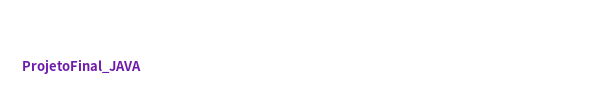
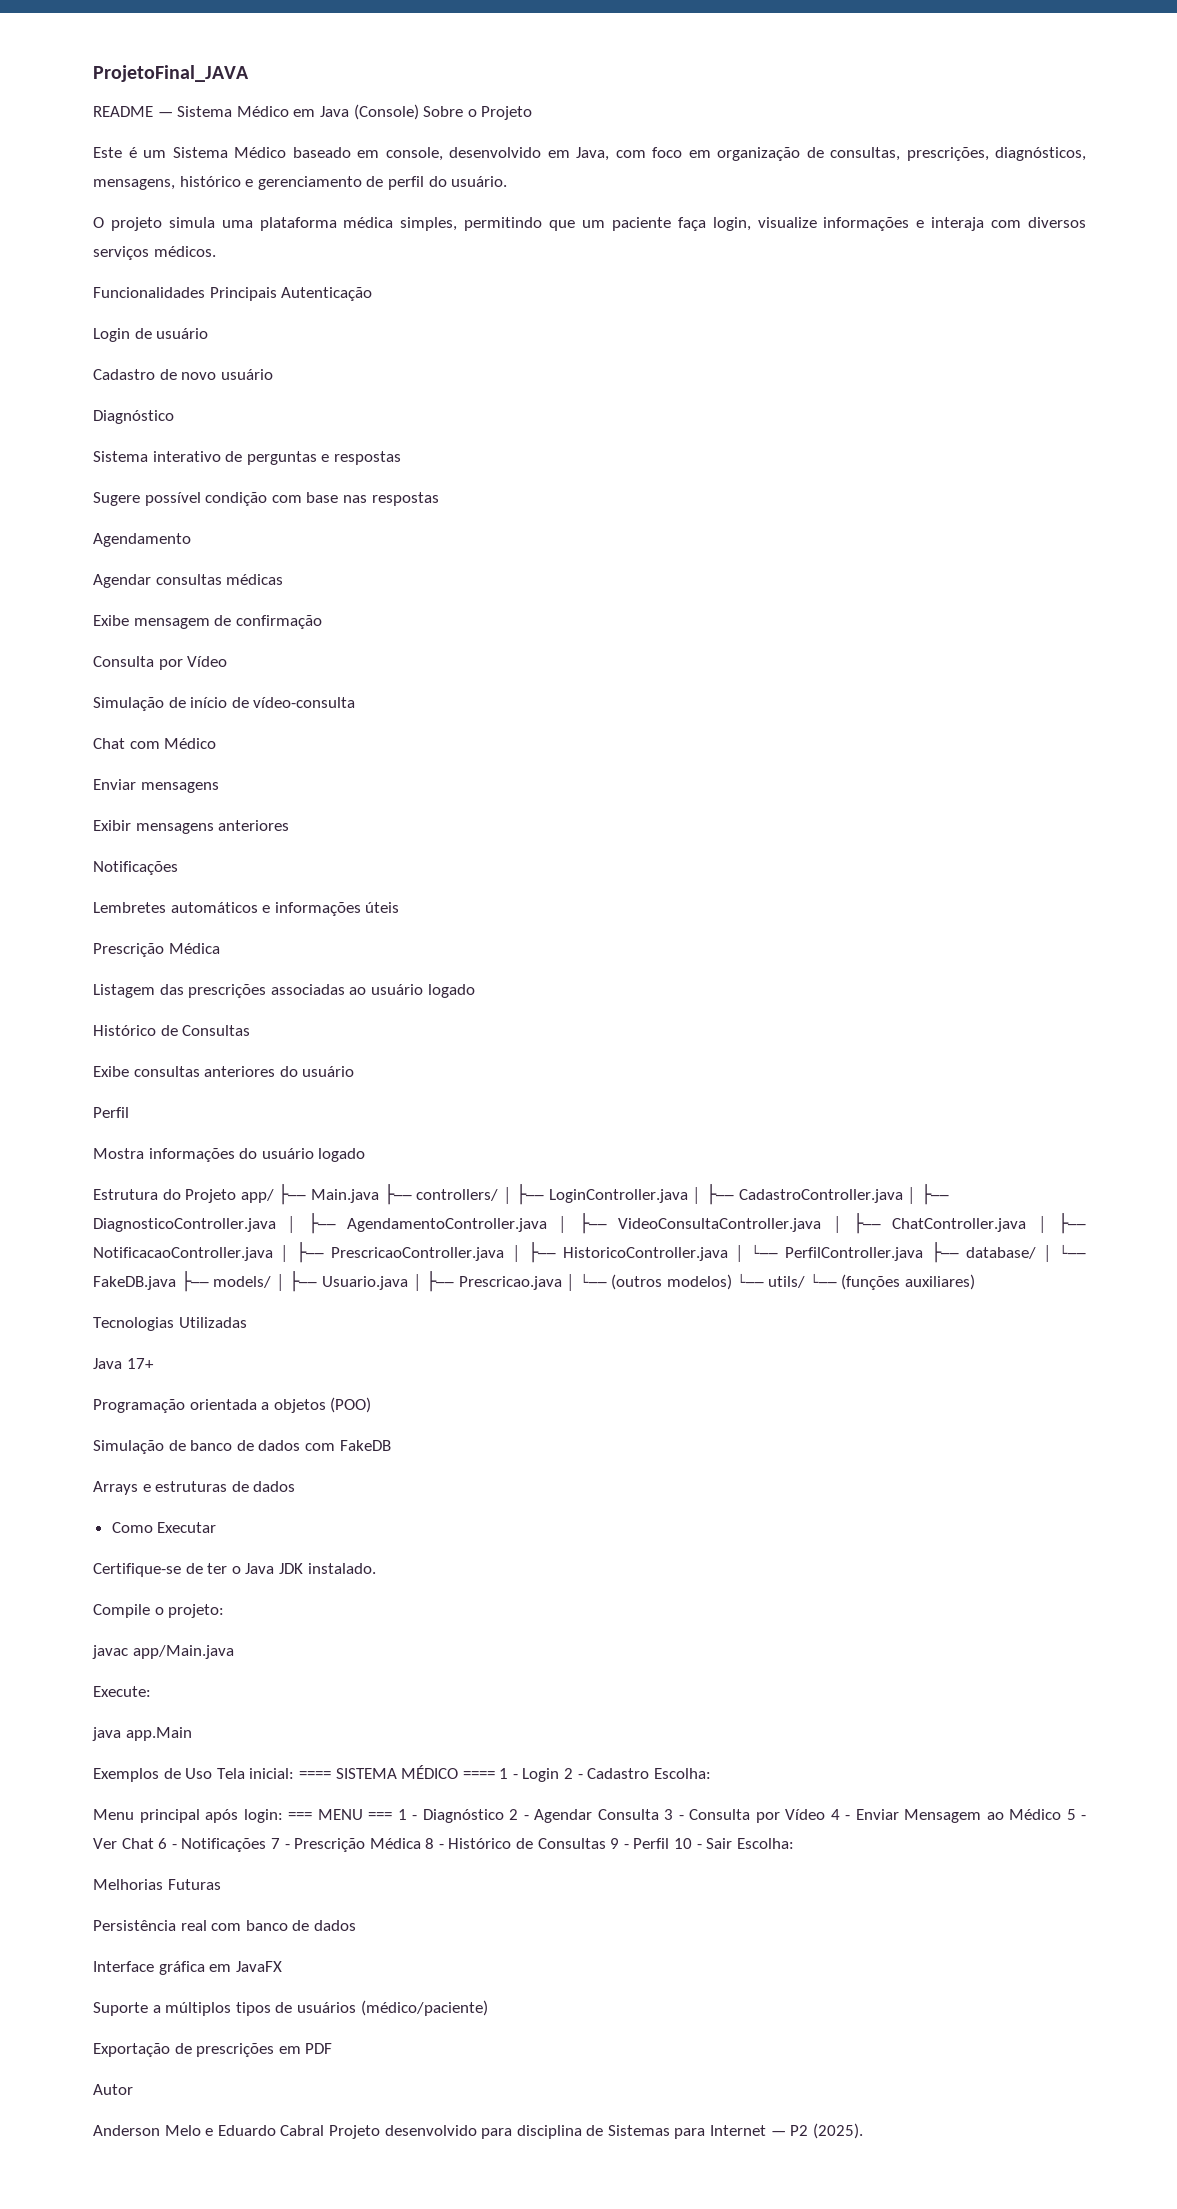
+ README — Sistema Médico em Java (Console) Sobre o Projeto
+ Este é um Sistema Médico baseado em console, desenvolvido em Java, com foco em organização de consultas, prescrições, diagnósticos, mensagens, histórico e gerenciamento de perfil do usuário.
+ O projeto simula uma plataforma médica simples, permitindo que um paciente faça login, visualize informações e interaja com diversos serviços médicos.
+ Funcionalidades Principais Autenticação
+ Login de usuário
+ Cadastro de novo usuário
+ Diagnóstico
+ Sistema interativo de perguntas e respostas
+ Sugere possível condição com base nas respostas
+ Agendamento
+ Agendar consultas médicas
+ Exibe mensagem de confirmação
+ Consulta por Vídeo
+ Simulação de início de vídeo-consulta
+ Chat com Médico
+ Enviar mensagens
+ Exibir mensagens anteriores
+ Notificações
+ Lembretes automáticos e informações úteis
+ Prescrição Médica
+ Listagem das prescrições associadas ao usuário logado
+ Histórico de Consultas
+ Exibe consultas anteriores do usuário
+ Perfil
+ Mostra informações do usuário logado
+ Estrutura do Projeto app/ ├── Main.java ├── controllers/ │ ├── LoginController.java │ ├── CadastroController.java │ ├── DiagnosticoController.java │ ├── AgendamentoController.java │ ├── VideoConsultaController.java │ ├── ChatController.java │ ├── NotificacaoController.java │ ├── PrescricaoController.java │ ├── HistoricoController.java │ └── PerfilController.java ├── database/ │ └── FakeDB.java ├── models/ │ ├── Usuario.java │ ├── Prescricao.java │ └── (outros modelos) └── utils/ └── (funções auxiliares)
+ Tecnologias Utilizadas
+ Java 17+
+ Programação orientada a objetos (POO)
+ Simulação de banco de dados com FakeDB
+ Arrays e estruturas de dados
+ Como Executar
+ Certifique-se de ter o Java JDK instalado.
+ Compile o projeto:
+ javac app/Main.java
+ Execute:
+ java app.Main
+ Exemplos de Uso Tela inicial: ==== SISTEMA MÉDICO ==== 1 - Login 2 - Cadastro Escolha:
+ Menu principal após login: === MENU === 1 - Diagnóstico 2 - Agendar Consulta 3 - Consulta por Vídeo 4 - Enviar Mensagem ao Médico 5 - Ver Chat 6 - Notificações 7 - Prescrição Médica 8 - Histórico de Consultas 9 - Perfil 10 - Sair Escolha:
+ Melhorias Futuras
+ Persistência real com banco de dados
+ Interface gráfica em JavaFX
+ Suporte a múltiplos tipos de usuários (médico/paciente)
+ Exportação de prescrições em PDF
+ Autor
+ Anderson Melo e Eduardo Cabral Projeto desenvolvido para disciplina de Sistemas para Internet — P2 (2025).

